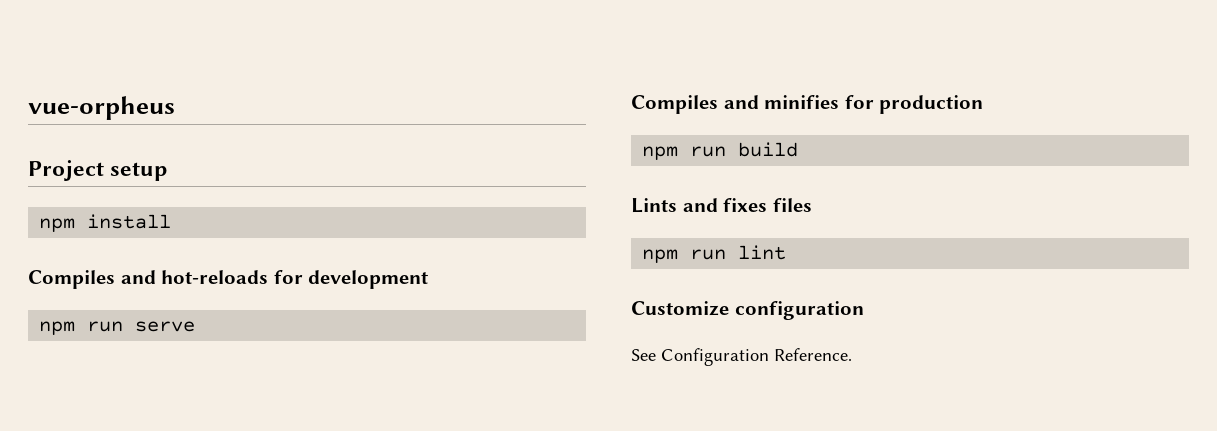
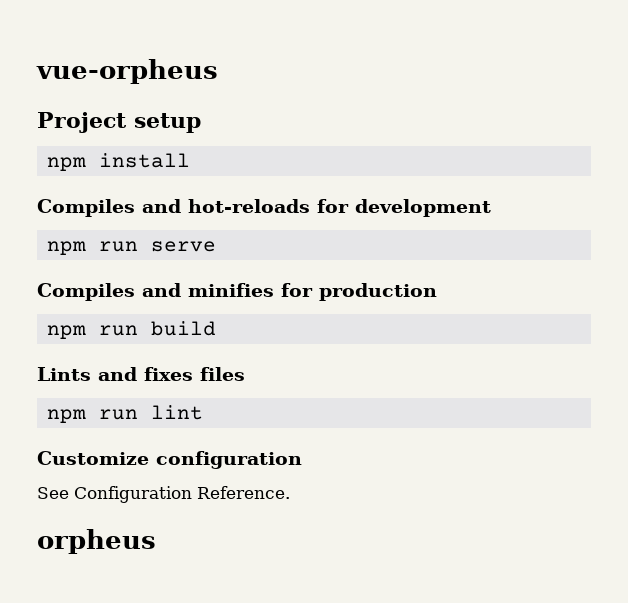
+ orpheus

